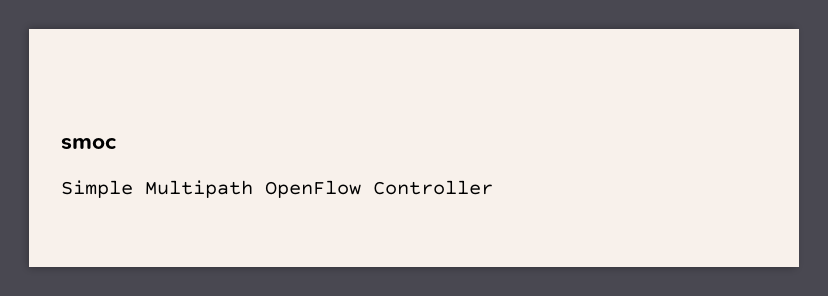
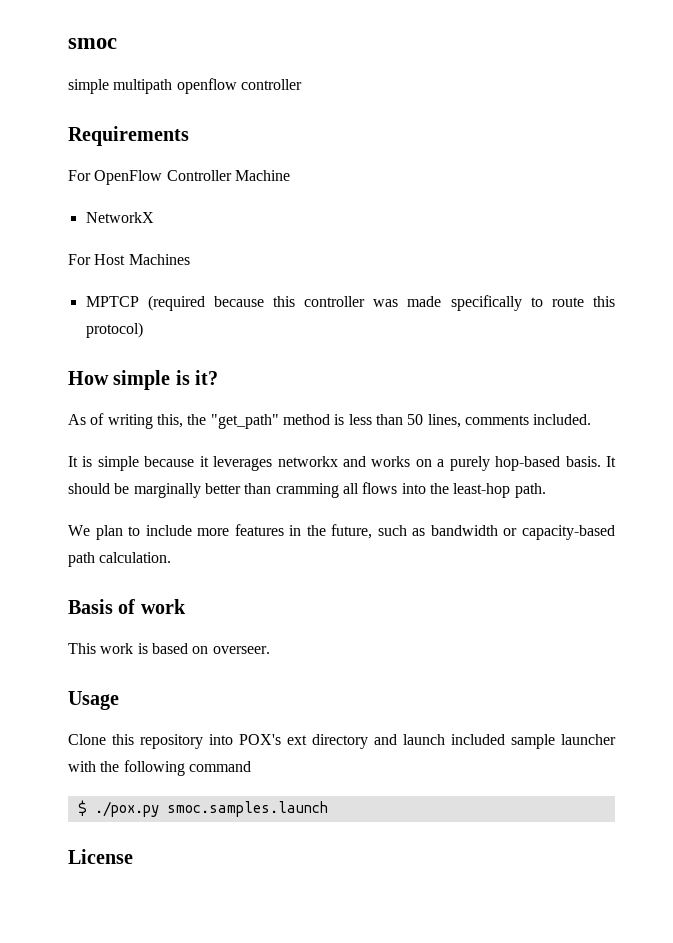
- Simple Multipath OpenFlow Controller
+ simple multipath openflow controller
+ Requirements
+ For OpenFlow Controller Machine
+ NetworkX
+ For Host Machines
+ MPTCP (required because this controller was made specifically to route this protocol)
+ How simple is it?
+ As of writing this, the "get_path" method is less than 50 lines, comments included.
+ It is simple because it leverages networkx and works on a purely hop-based basis. It should be marginally better than cramming all flows into the least-hop path.
+ We plan to include more features in the future, such as bandwidth or capacity-based path calculation.
+ Basis of work
+ This work is based on overseer.
+ Usage
+ Clone this repository into POX's ext directory and launch included sample launcher with the following command
+ $ ./pox.py smoc.samples.launch
+ License

